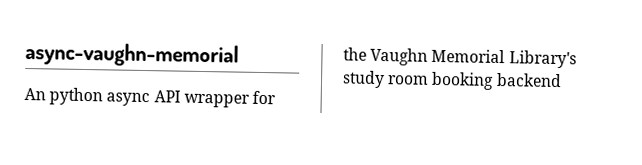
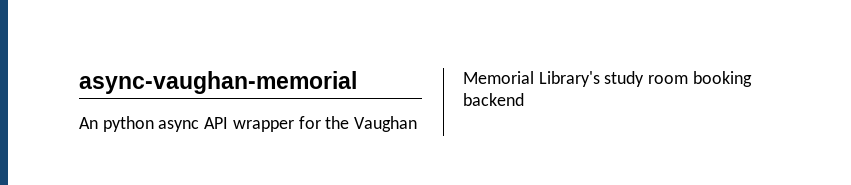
- async-vaughn-memorial
+ async-vaughan-memorial
- An python async API wrapper for the Vaughn Memorial Library's study room booking backend
+ An python async API wrapper for the Vaughan Memorial Library's study room booking backend

